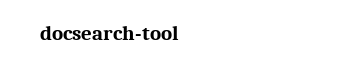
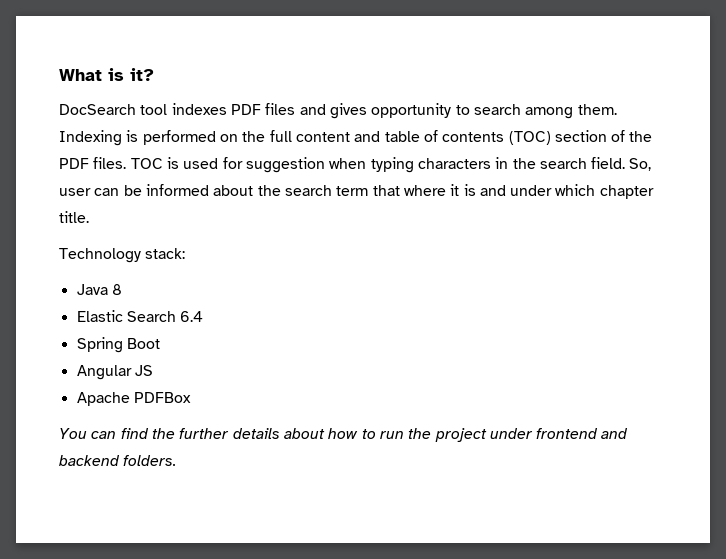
- docsearch-tool
+ What is it?
+ DocSearch tool indexes PDF files and gives opportunity to search among them. Indexing is performed on the full content and table of contents (TOC) section of the PDF files. TOC is used for suggestion when typing characters in the search field. So, user can be informed about the search term that where it is and under which chapter title.
+ Technology stack:
+ Java 8
+ Elastic Search 6.4
+ Spring Boot
+ Angular JS
+ Apache PDFBox
+ You can find the further details about how to run the project under frontend and backend folders.

